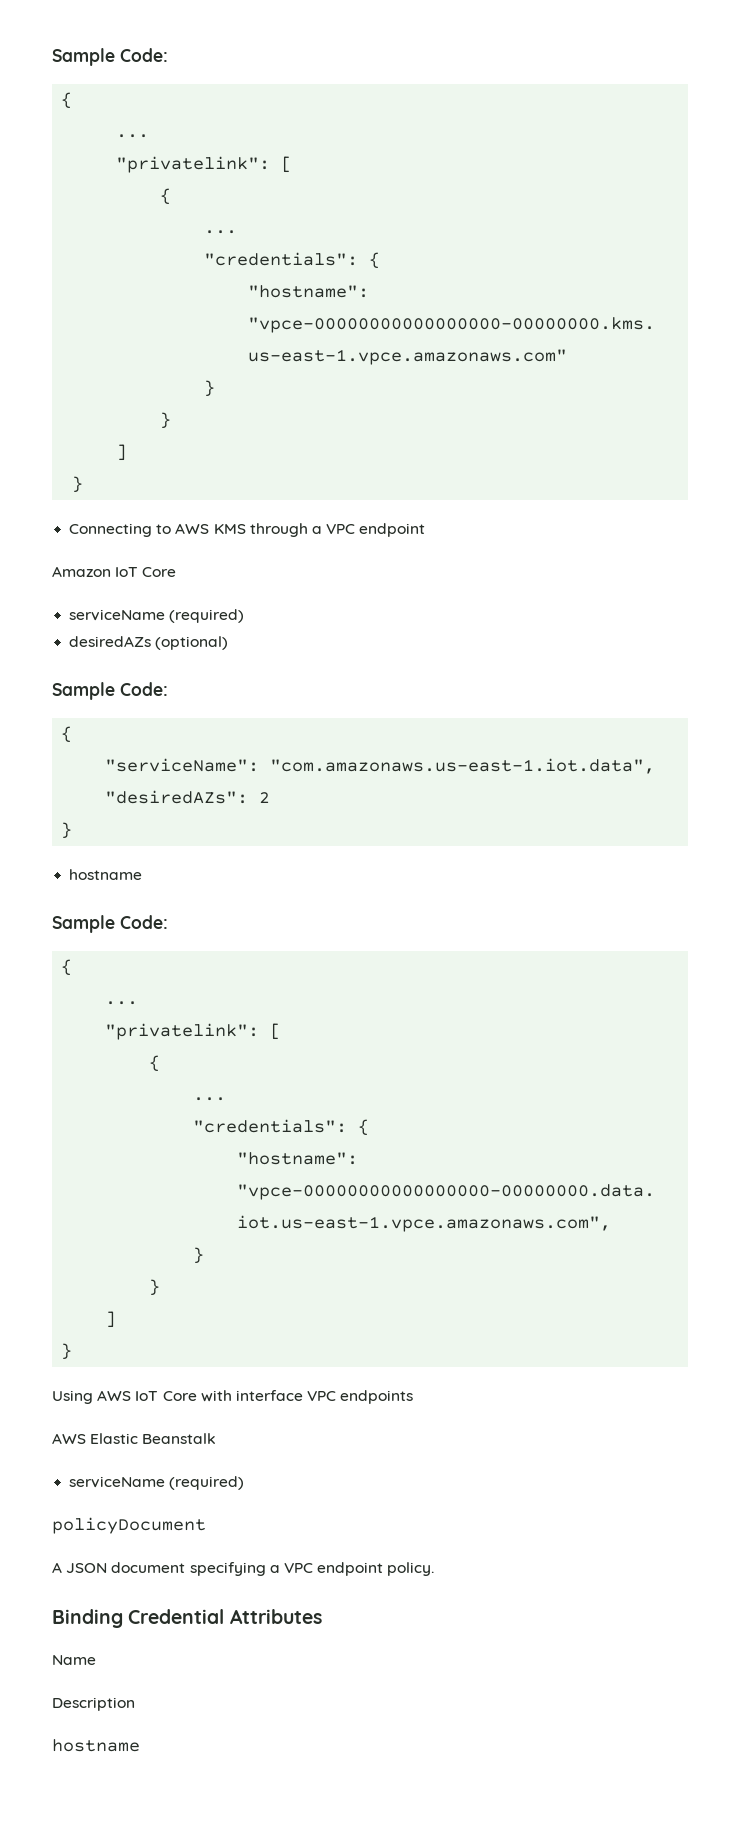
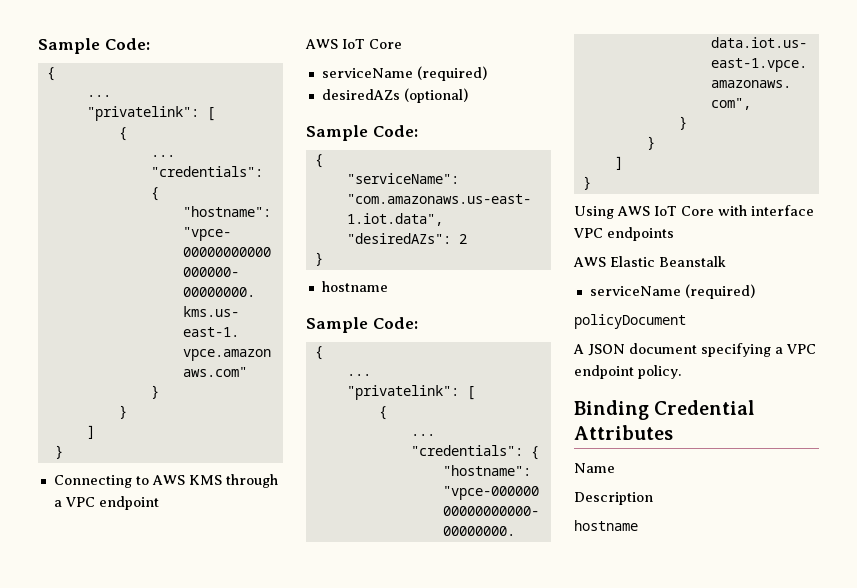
  Connecting to AWS KMS through a VPC endpoint
- Amazon IoT Core
+ AWS IoT Core

